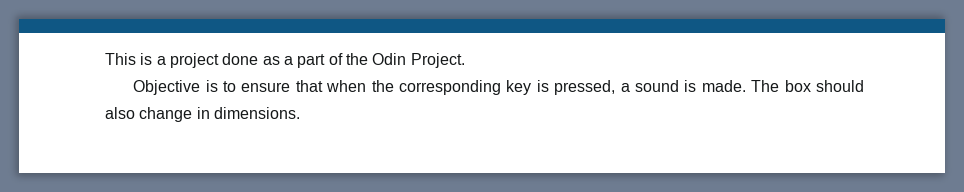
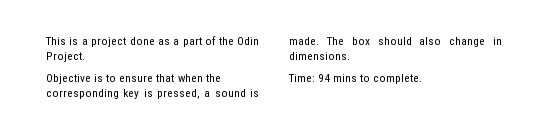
+ Time: 94 mins to complete.

